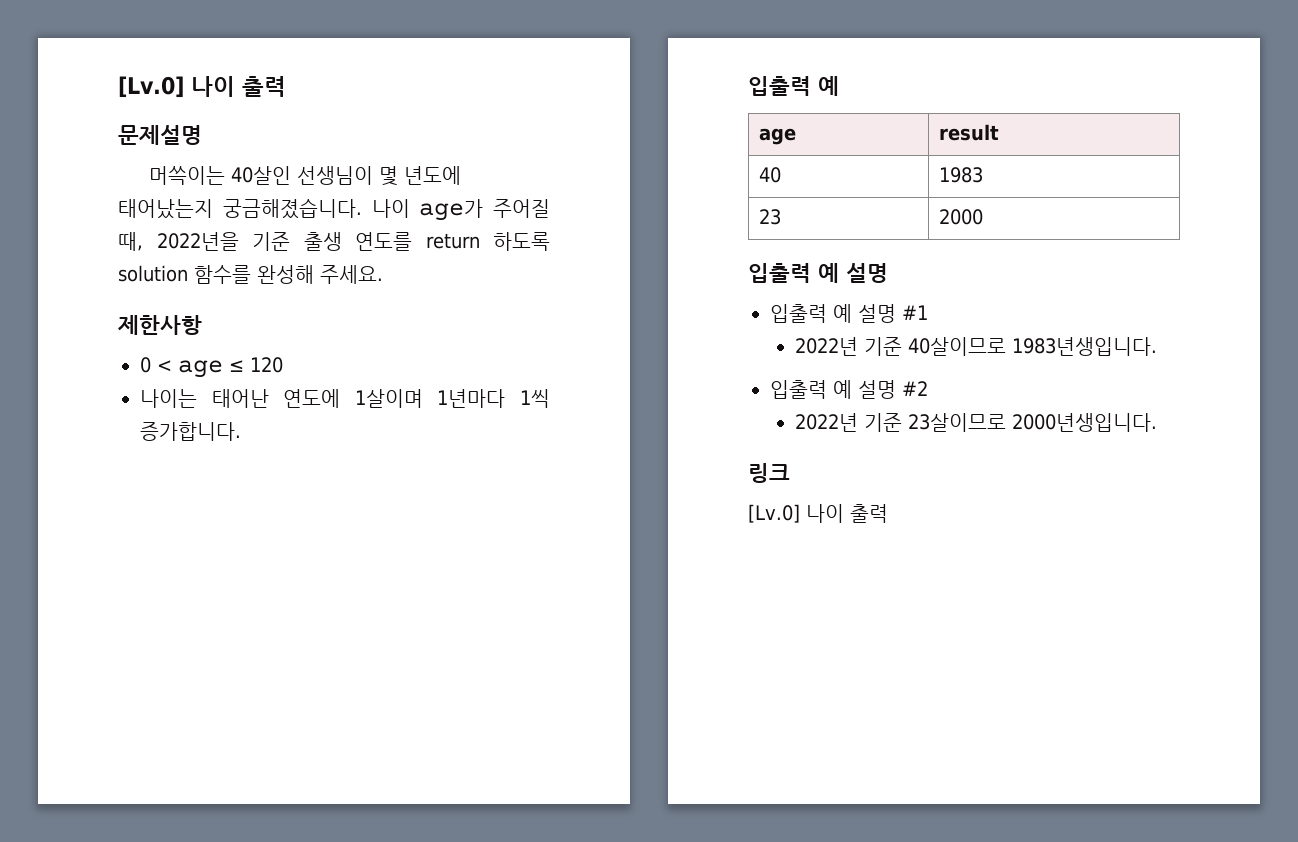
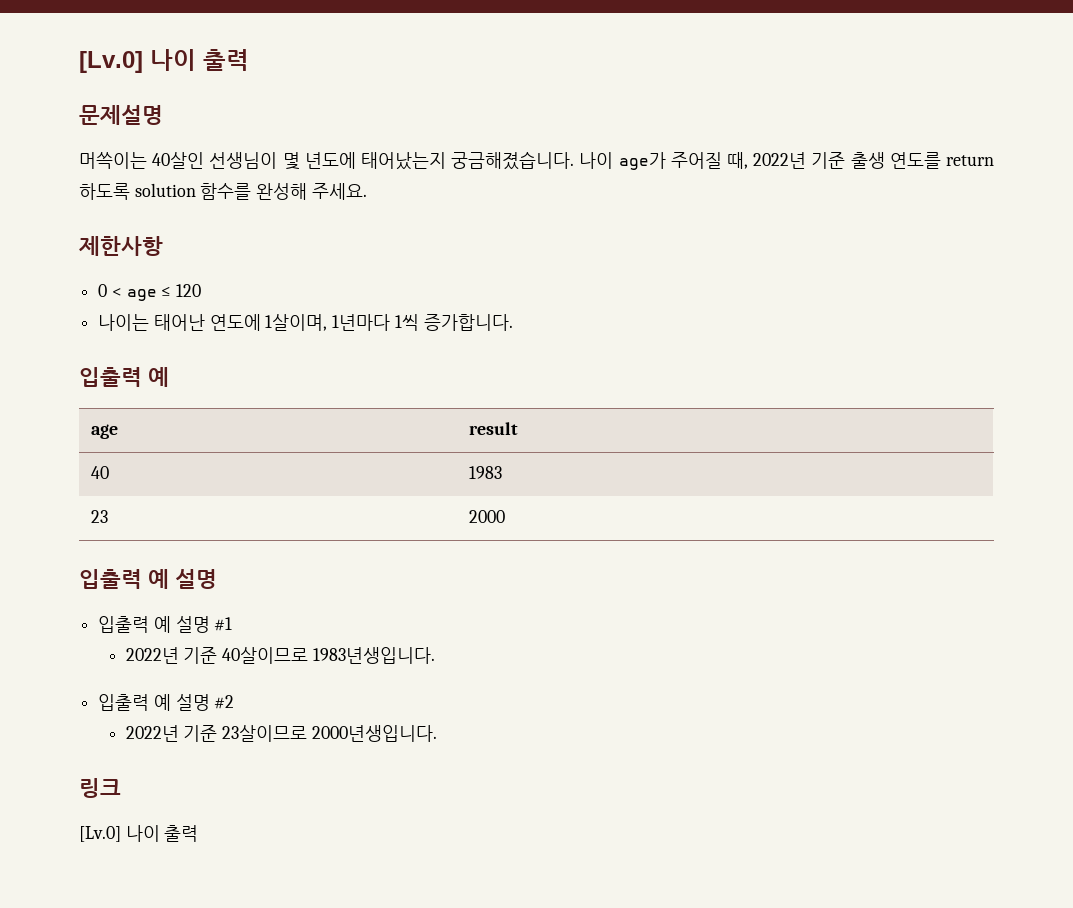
- 나이 age가 주어질 때, 2022년을 기준 출생 연도를 return 하도록 solution 함수를 완성해 주세요.
+ 나이 age가 주어질 때, 2022년 기준 출생 연도를 return 하도록 solution 함수를 완성해 주세요.
- 나이는 태어난 연도에 1살이며 1년마다 1씩 증가합니다.
+ 나이는 태어난 연도에 1살이며, 1년마다 1씩 증가합니다.

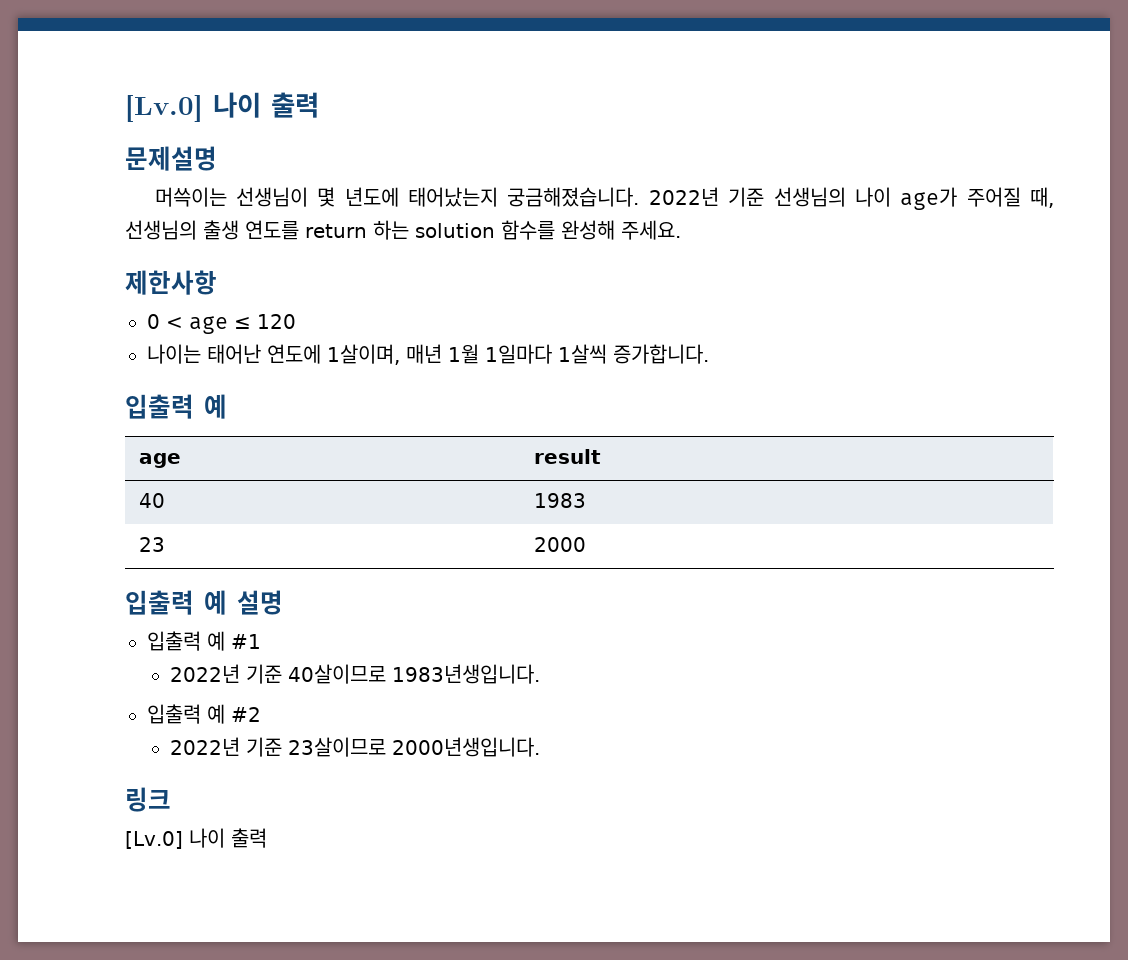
- 머쓱이는 40살인 선생님이 몇 년도에 태어났는지 궁금해졌습니다.
+ 머쓱이는 선생님이 몇 년도에 태어났는지 궁금해졌습니다.
- 나이 age가 주어질 때, 2022년 기준 출생 연도를 return 하도록 solution 함수를 완성해 주세요.
+ 2022년 기준 선생님의 나이 age가 주어질 때, 선생님의 출생 연도를 return 하는 solution 함수를 완성해 주세요.
- 나이는 태어난 연도에 1살이며, 1년마다 1씩 증가합니다.
+ 나이는 태어난 연도에 1살이며, 매년 1월 1일마다 1살씩 증가합니다.
- 입출력 예 설명 #1
+ 입출력 예 #1
- 입출력 예 설명 #2
+ 입출력 예 #2

